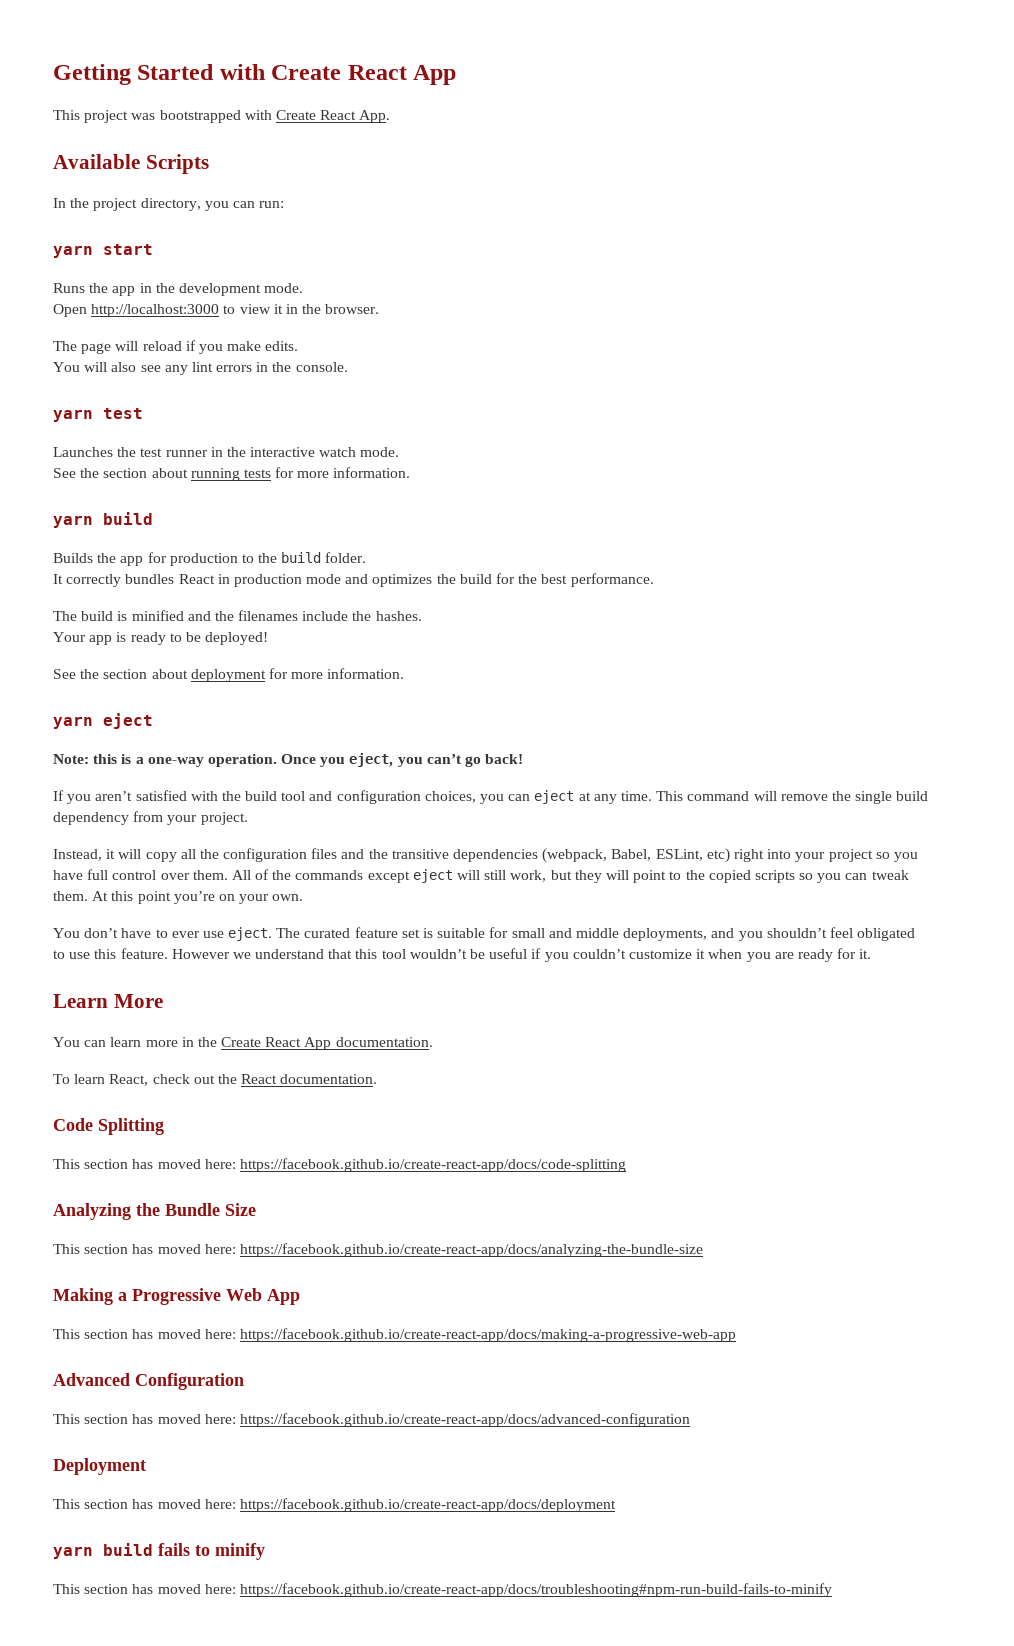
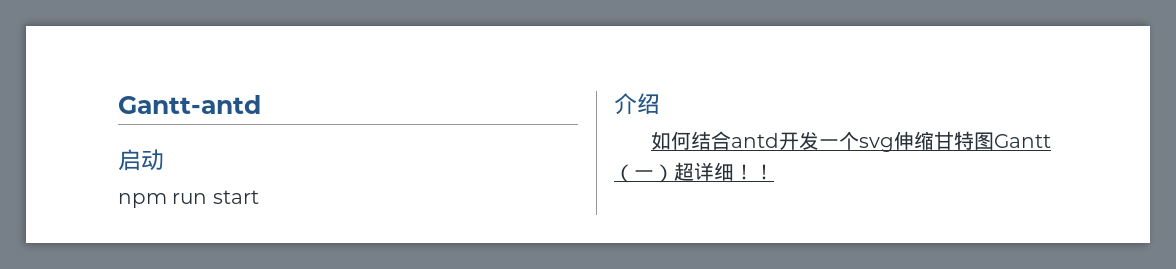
- Getting Started with Create React App
- This project was bootstrapped with Create React App.
- Available Scripts
- In the project directory, you can run:
- yarn start
- Runs the app in the development mode.
- Open http://localhost:3000 to view it in the browser.
- The page will reload if you make edits.
- You will also see any lint errors in the console.
- yarn test
- Launches the test runner in the interactive watch mode.
- See the section about running tests for more information.
- yarn build
- Builds the app for production to the build folder.
- It correctly bundles React in production mode and optimizes the build for the best performance.
- The build is minified and the filenames include the hashes.
- Your app is ready to be deployed!
- See the section about deployment for more information.
- yarn eject
- Note: this is a one-way operation. Once you eject, you can’t go back!
- If you aren’t satisfied with the build tool and configuration choices, you can eject at any time. This command will remove the single build dependency from your project.
- Instead, it will copy all the configuration files and the transitive dependencies (webpack, Babel, ESLint, etc) right into your project so you have full control over them. All of the commands except eject will still work, but they will point to the copied scripts so you can tweak them. At this point you’re on your own.
- You don’t have to ever use eject. The curated feature set is suitable for small and middle deployments, and you shouldn’t feel obligated to use this feature. However we understand that this tool wouldn’t be useful if you couldn’t customize it when you are ready for it.
- Learn More
- You can learn more in the Create React App documentation.
- To learn React, check out the React documentation.
- Code Splitting
- This section has moved here: https://facebook.github.io/create-react-app/docs/code-splitting
- Analyzing the Bundle Size
- This section has moved here: https://facebook.github.io/create-react-app/docs/analyzing-the-bundle-size
- Making a Progressive Web App
- This section has moved here: https://facebook.github.io/create-react-app/docs/making-a-progressive-web-app
- Advanced Configuration
- This section has moved here: https://facebook.github.io/create-react-app/docs/advanced-configuration
- Deployment
- This section has moved here: https://facebook.github.io/create-react-app/docs/deployment
- yarn build fails to minify
- This section has moved here: https://facebook.github.io/create-react-app/docs/troubleshooting#npm-run-build-fails-to-minify
+ Gantt-antd
+ 启动
+ npm run start
+ 介绍
+ 如何结合antd开发一个svg伸缩甘特图Gantt（一）超详细！！

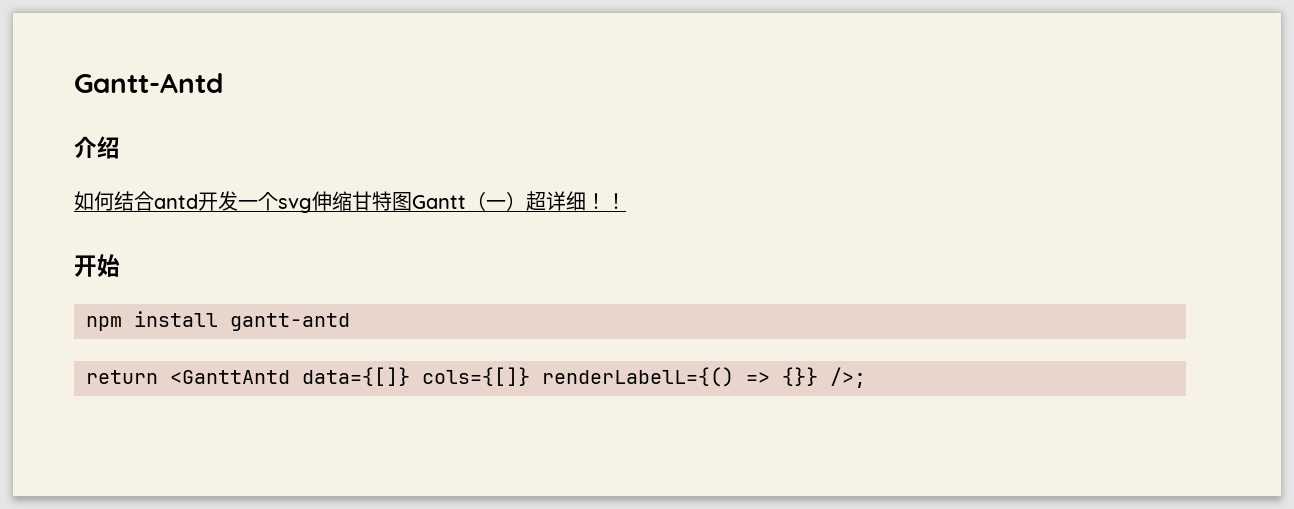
- Gantt-antd
- 启动
- npm run start
+ Gantt-Antd
+ 开始
+ npm install gantt-antd
+ return <GanttAntd data={[]} cols={[]} renderLabelL={() => {}} />;

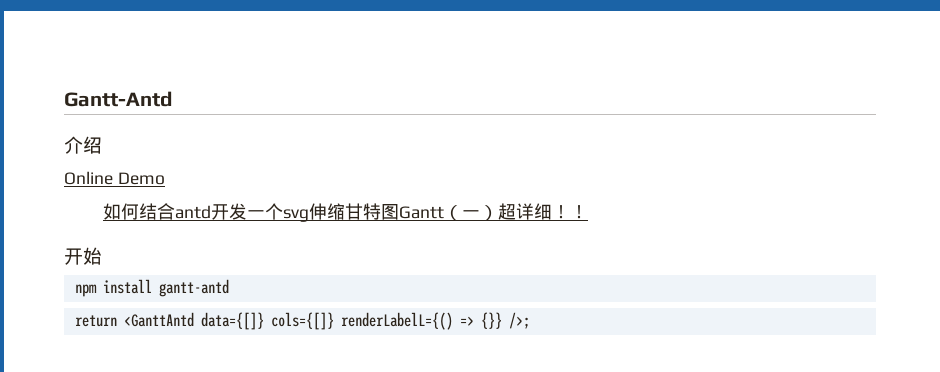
+ Online Demo

